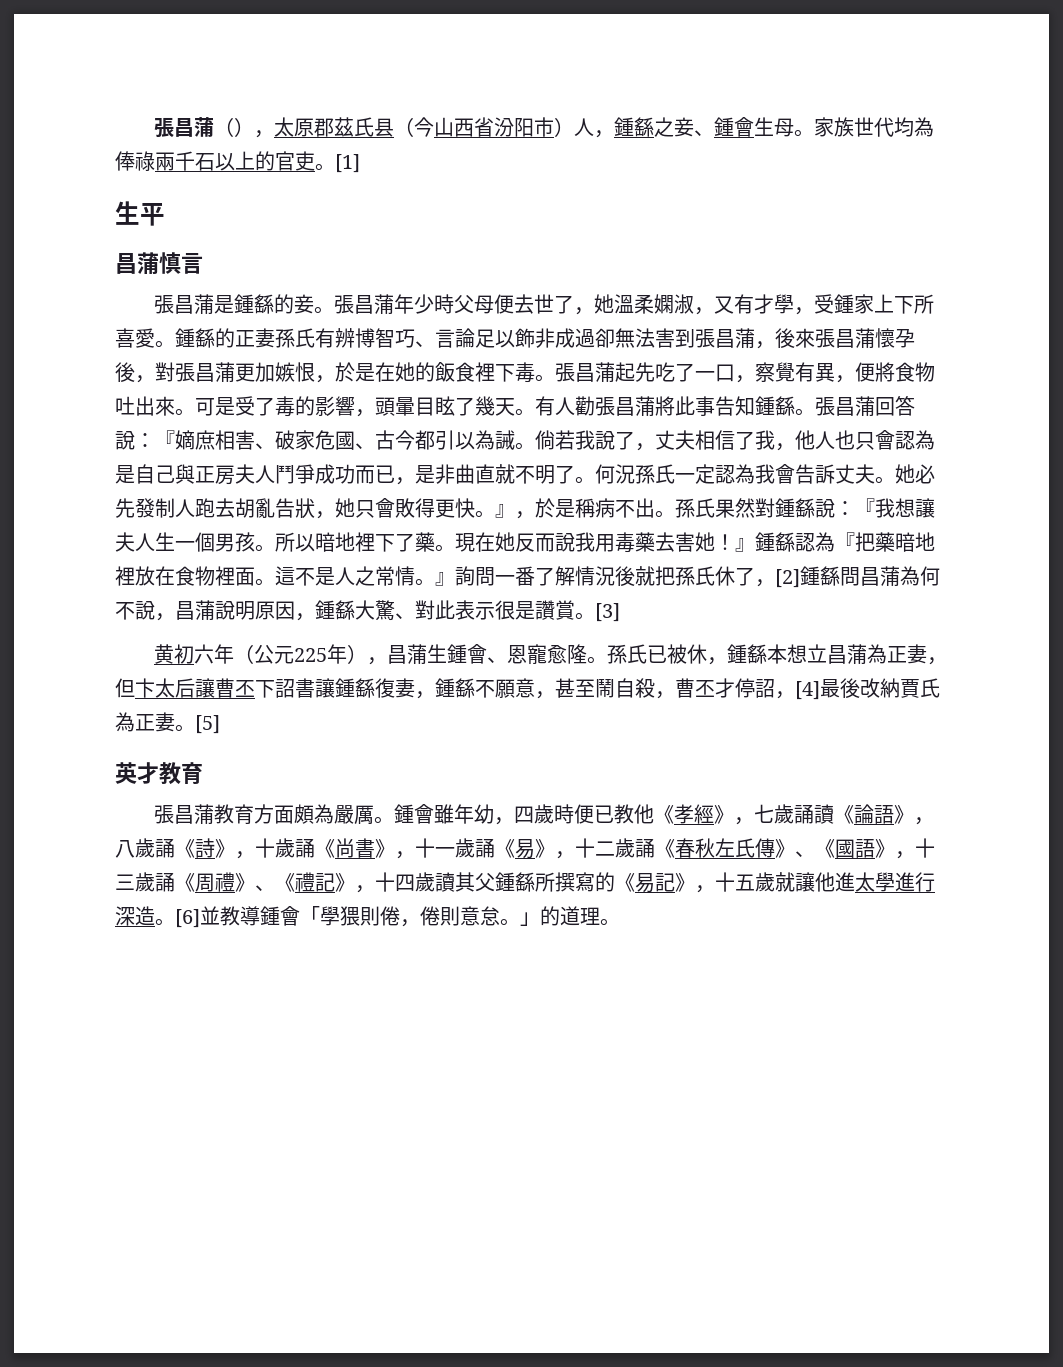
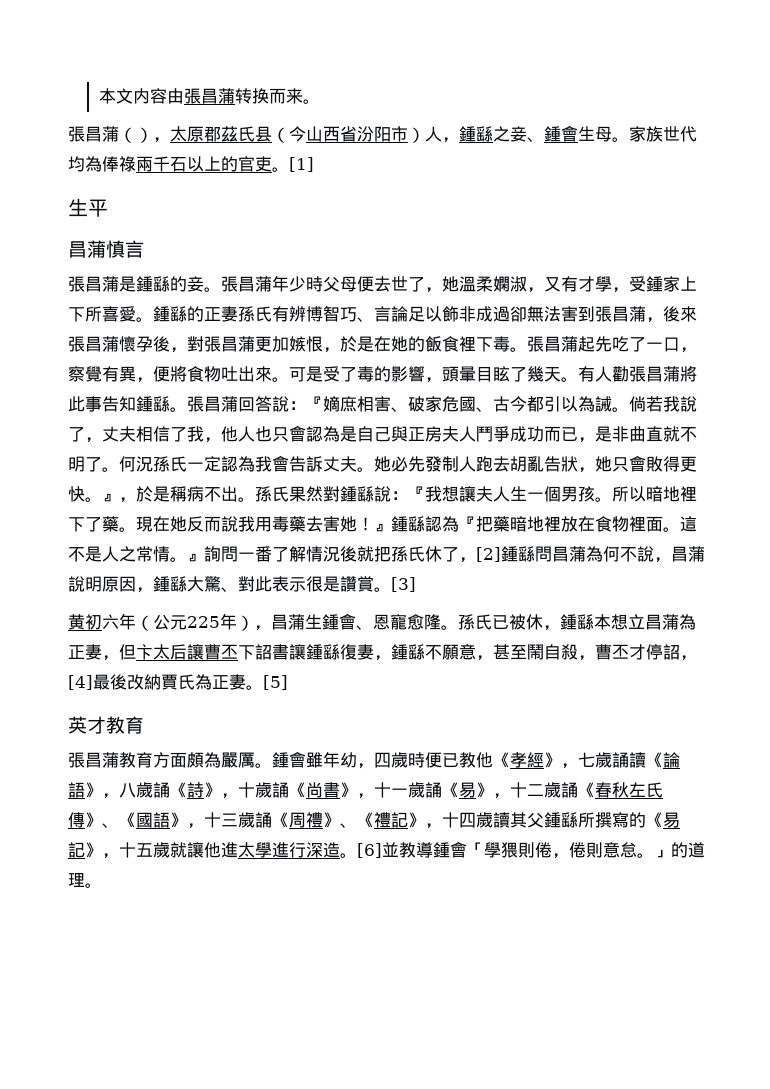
+ 本文内容由張昌蒲转换而来。

